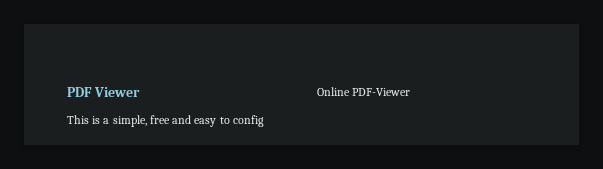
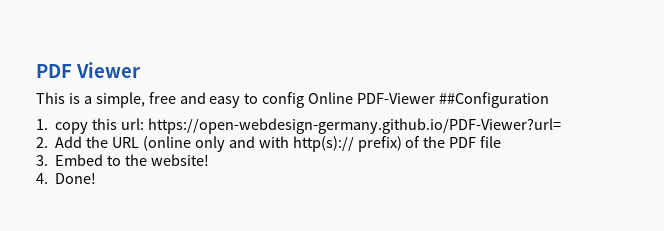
- This is a simple, free and easy to config Online PDF-Viewer
+ This is a simple, free and easy to config Online PDF-Viewer ##Configuration
+ 1. copy this url: https://open-webdesign-germany.github.io/PDF-Viewer?url=
+ 2. Add the URL (online only and with http(s):// prefix) of the PDF file
+ 3. Embed to the website!
+ 4. Done!

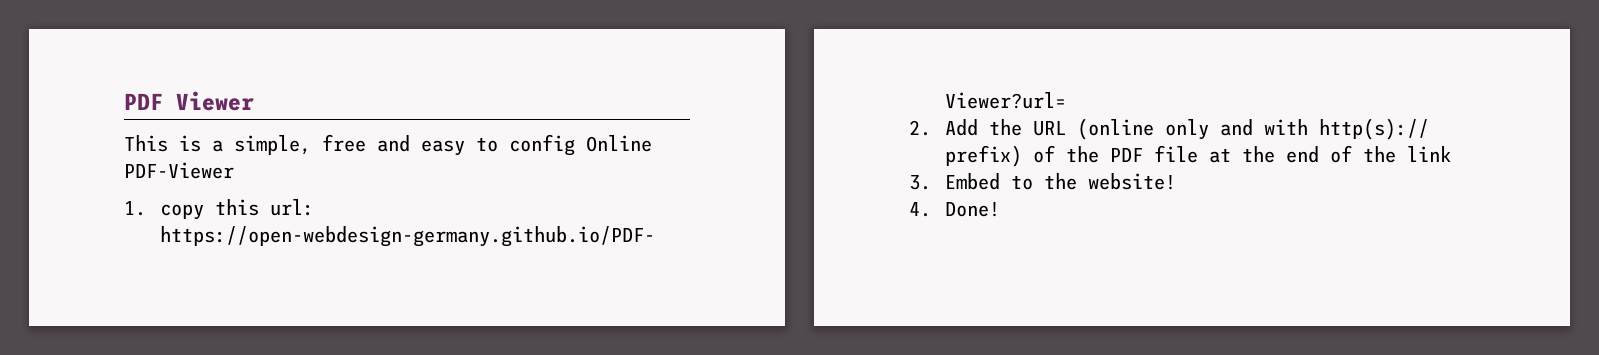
- This is a simple, free and easy to config Online PDF-Viewer ##Configuration
+ This is a simple, free and easy to config Online PDF-Viewer
- 2. Add the URL (online only and with http(s):// prefix) of the PDF file
+ 2. Add the URL (online only and with http(s):// prefix) of the PDF file at the end of the link

